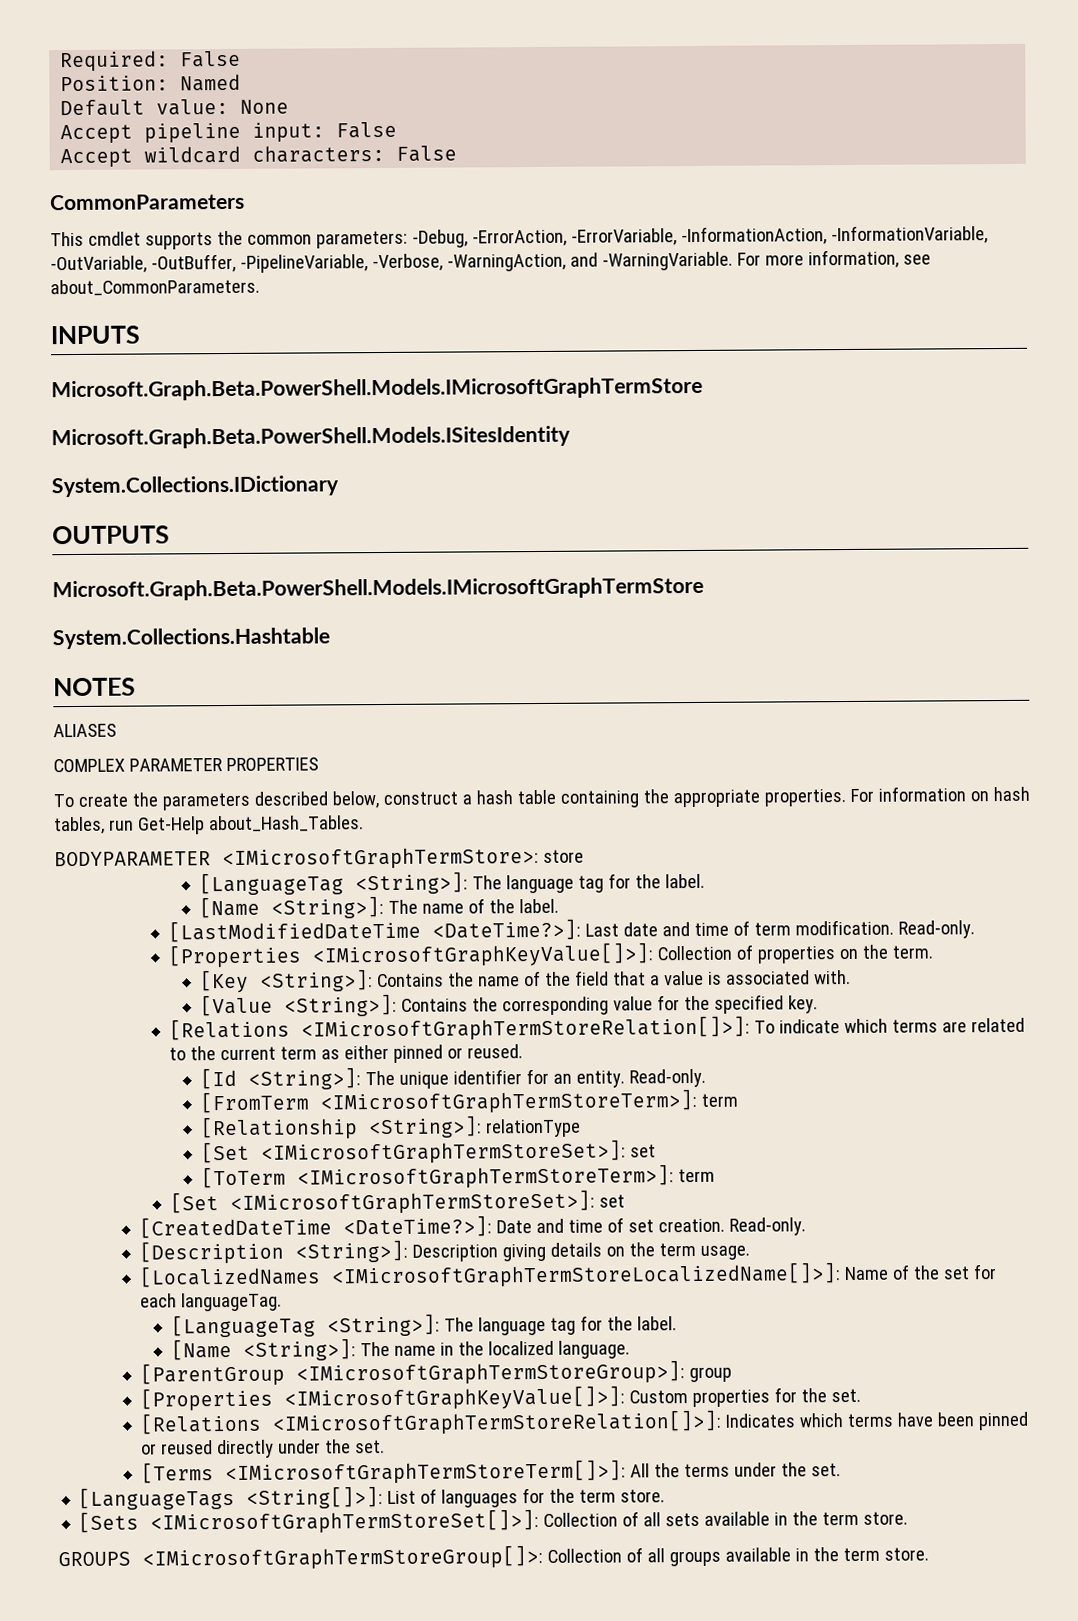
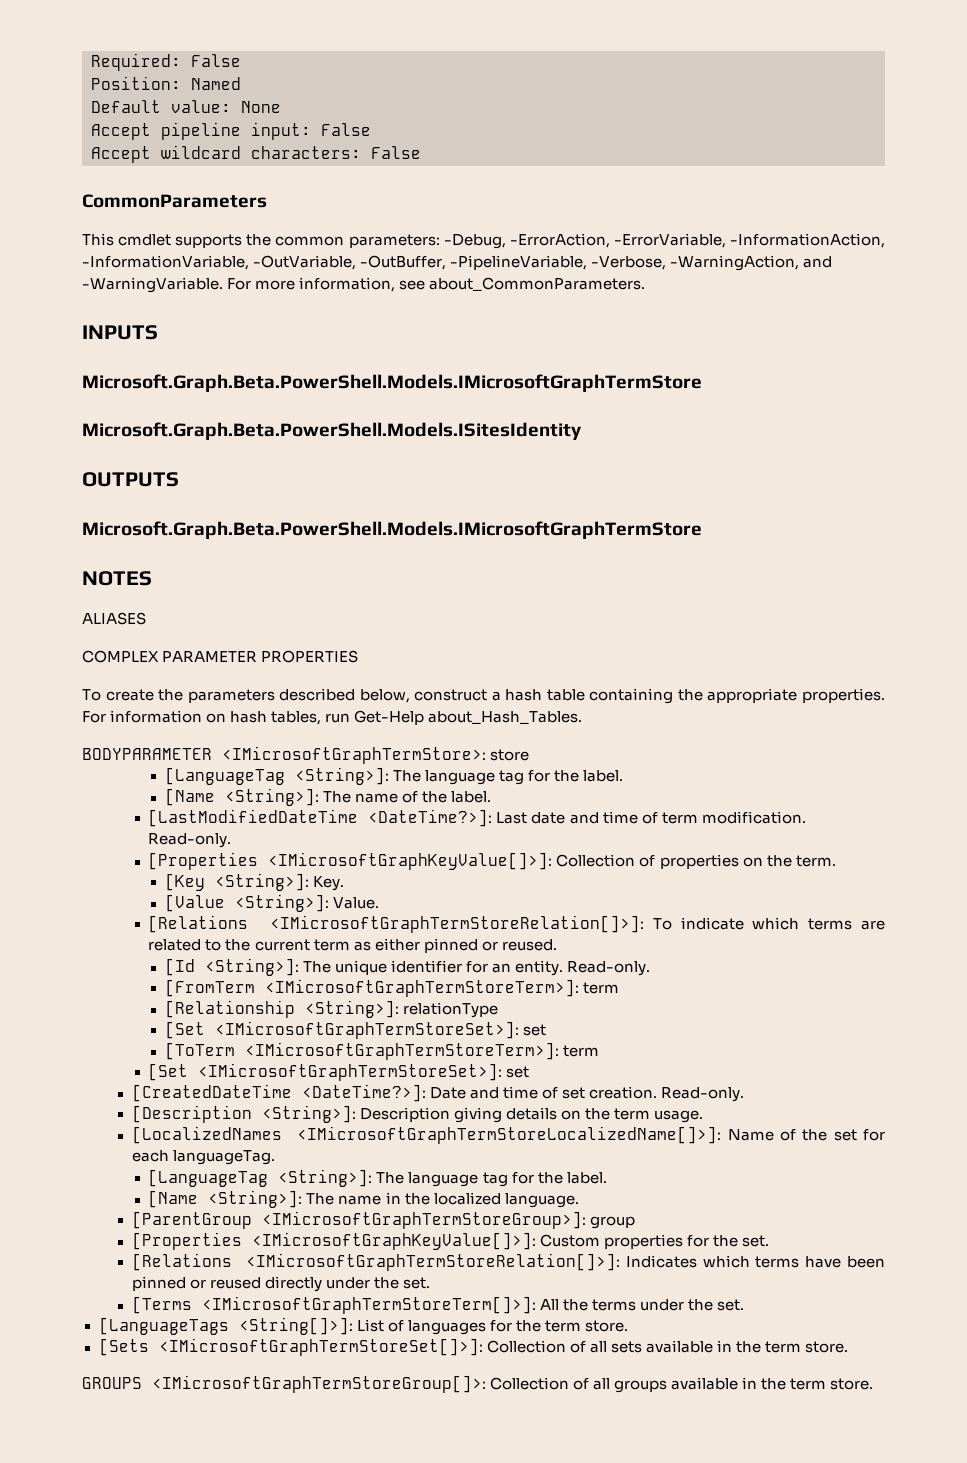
- System.Collections.IDictionary
- System.Collections.Hashtable
- [Key <String>]: Contains the name of the field that a value is associated with.
- [Value <String>]: Contains the corresponding value for the specified key.
+ [Key <String>]: Key.
+ [Value <String>]: Value.

